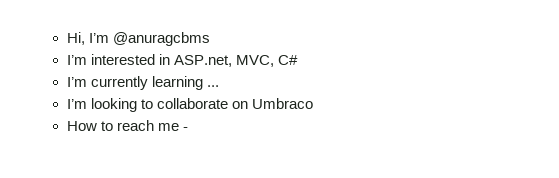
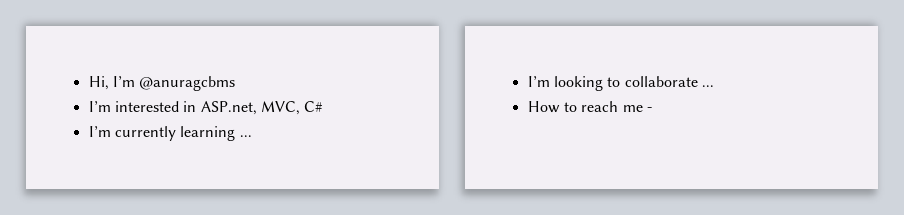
- I’m looking to collaborate on Umbraco
+ I’m looking to collaborate ...

